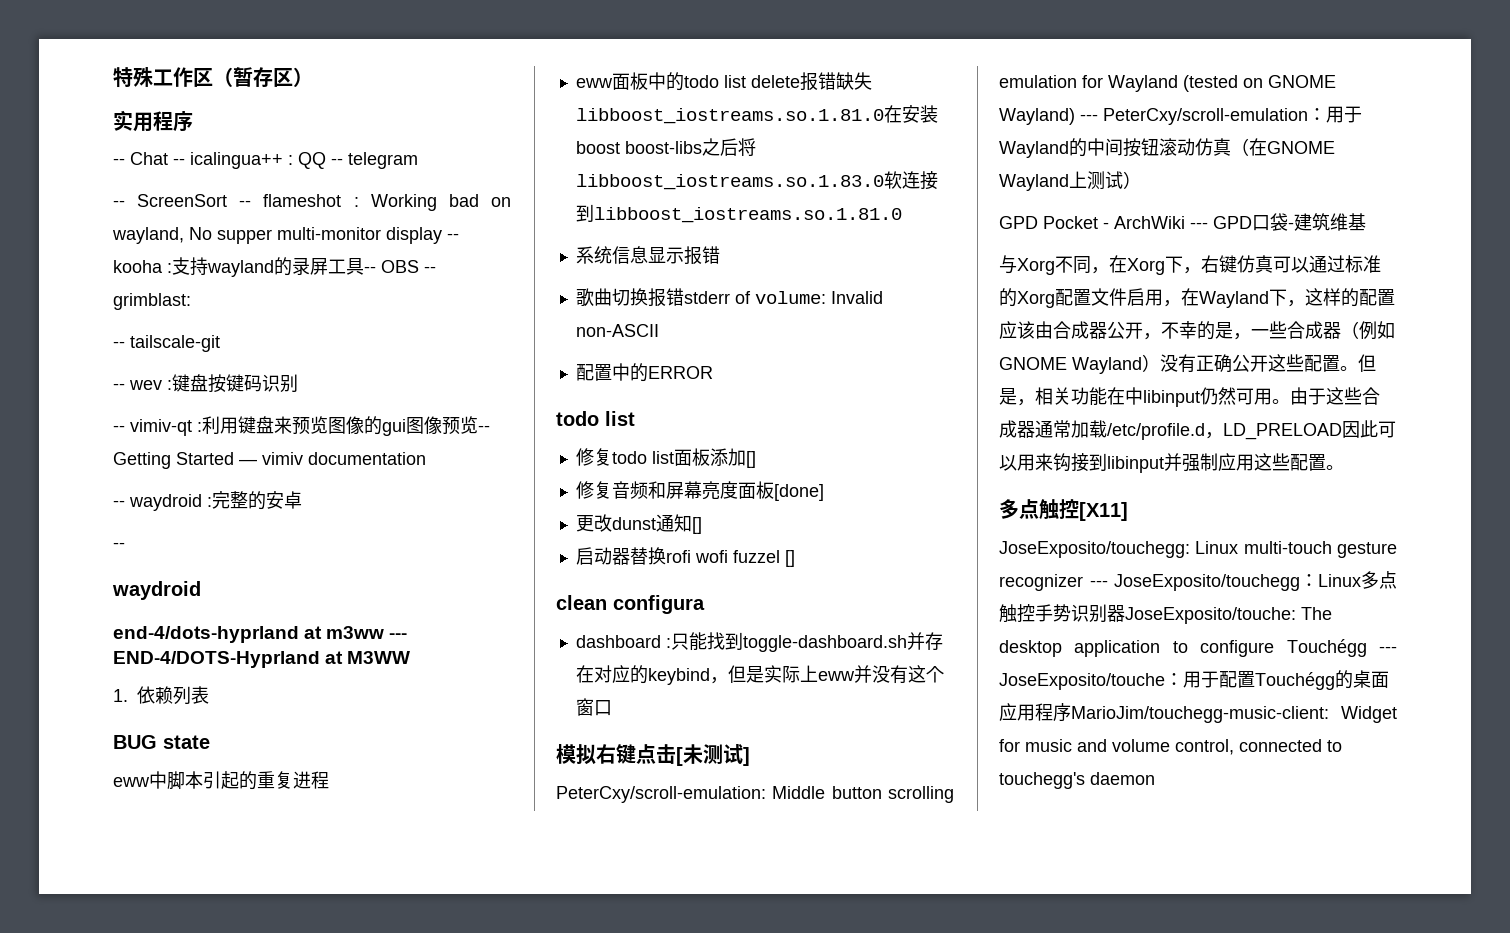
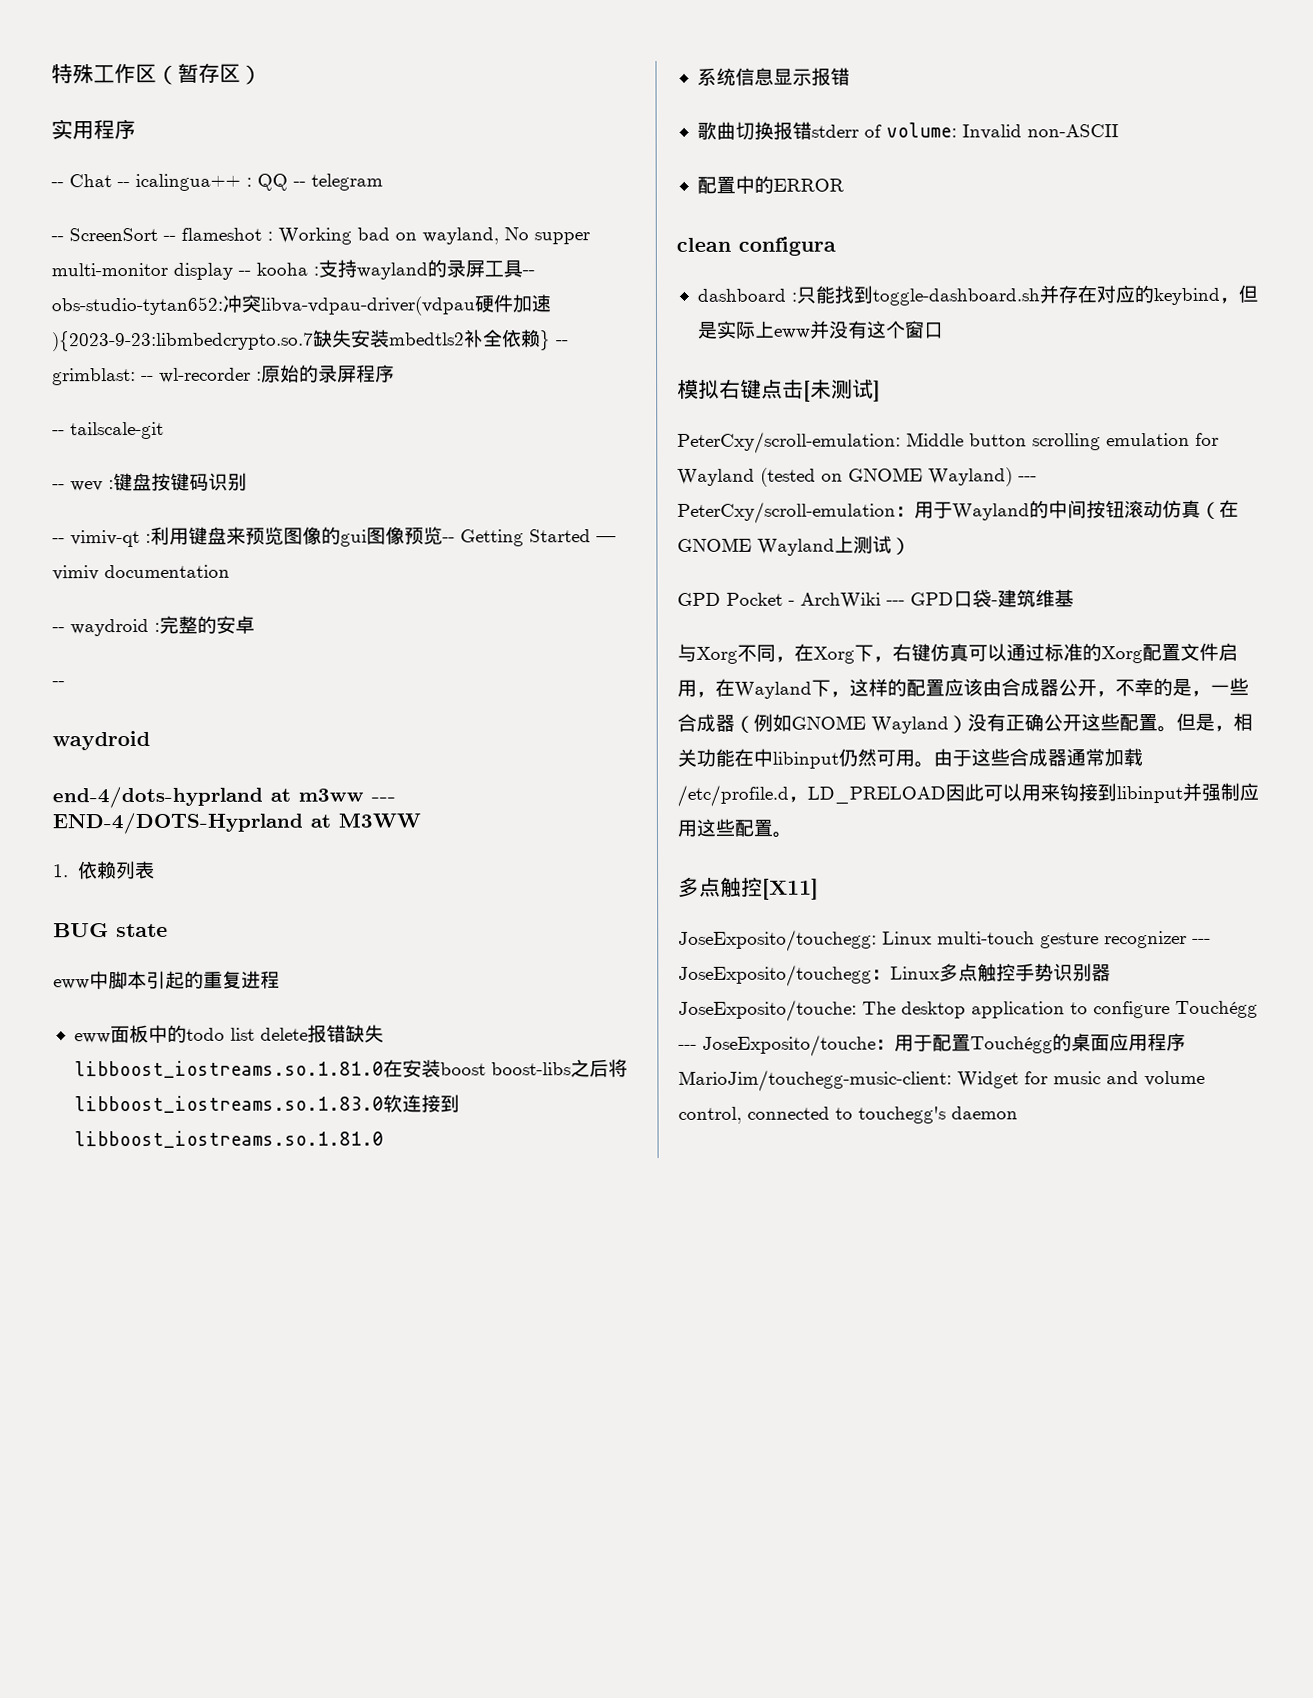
- -- ScreenSort -- flameshot : Working bad on wayland, No supper multi-monitor display -- kooha :支持wayland的录屏工具-- OBS -- grimblast:
+ -- ScreenSort -- flameshot : Working bad on wayland, No supper multi-monitor display -- kooha :支持wayland的录屏工具-- obs-studio-tytan652:冲突libva-vdpau-driver(vdpau硬件加速){2023-9-23:libmbedcrypto.so.7缺失安装mbedtls2补全依赖} -- grimblast: -- wl-recorder :原始的录屏程序
  配置中的ERROR
- todo list
- 修复todo list面板添加[]
- 修复音频和屏幕亮度面板[done]
- 更改dunst通知[]
- 启动器替换rofi wofi fuzzel []

